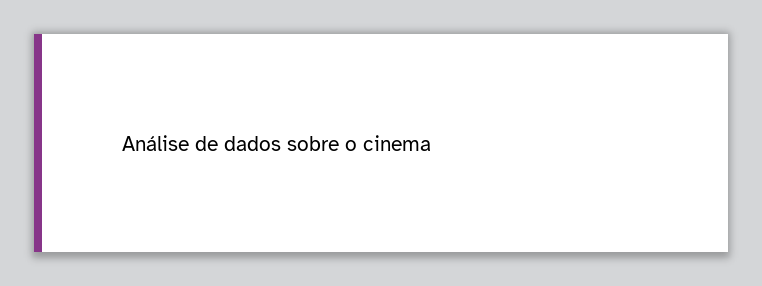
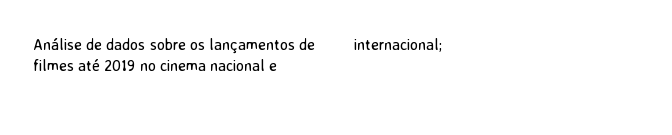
- Análise de dados sobre o cinema
+ Análise de dados sobre os lançamentos de filmes até 2019 no cinema nacional e internacional;

